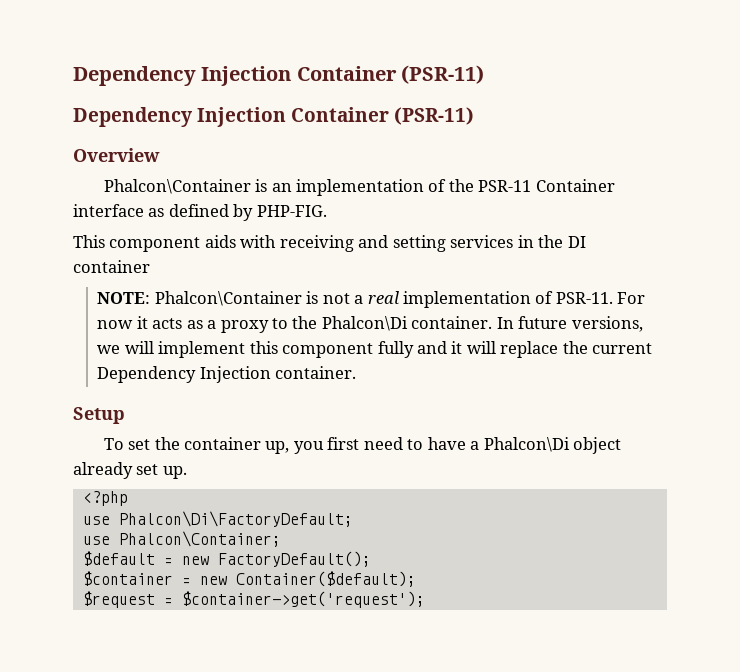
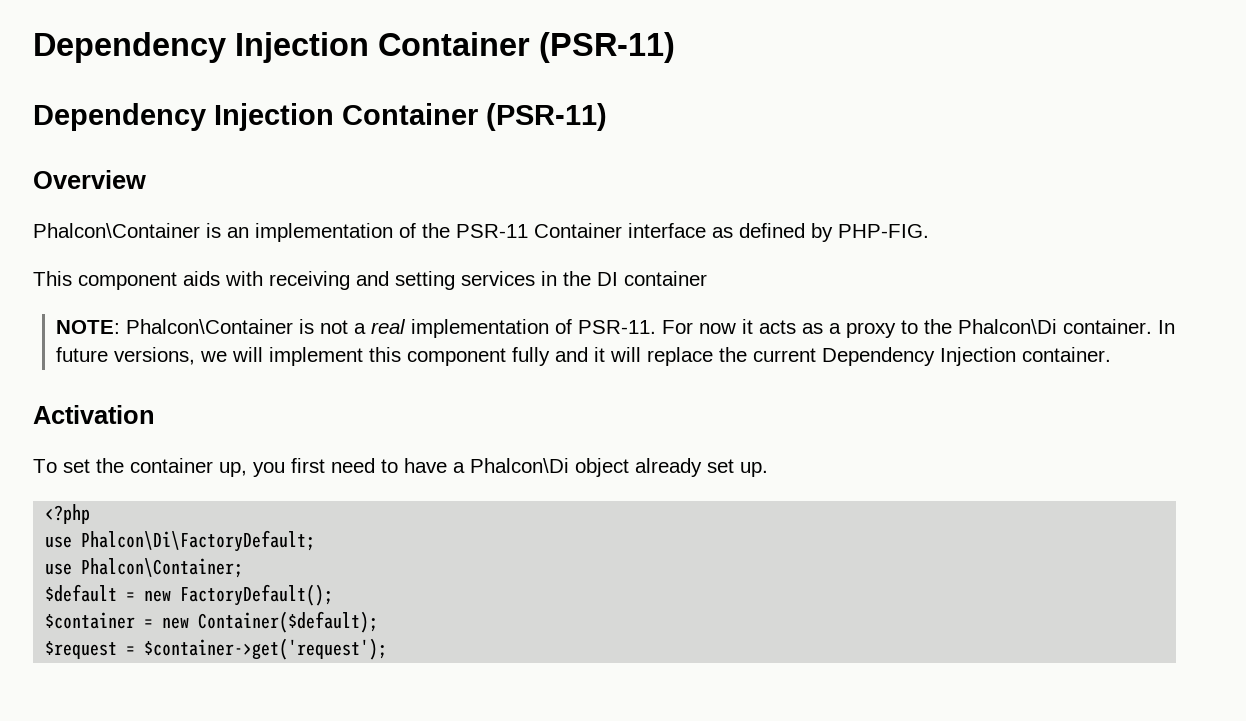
- Setup
+ Activation

